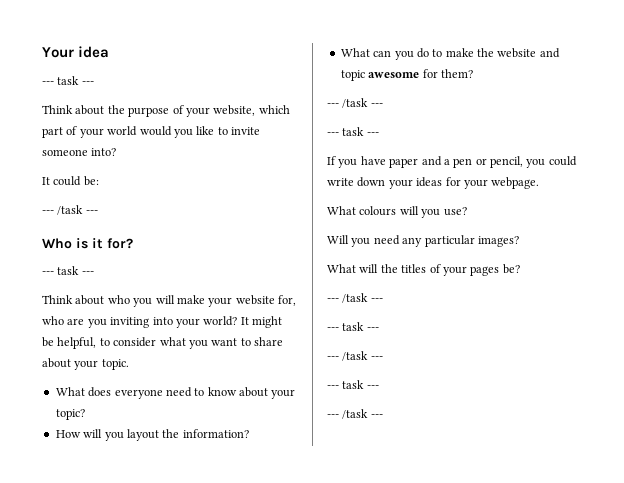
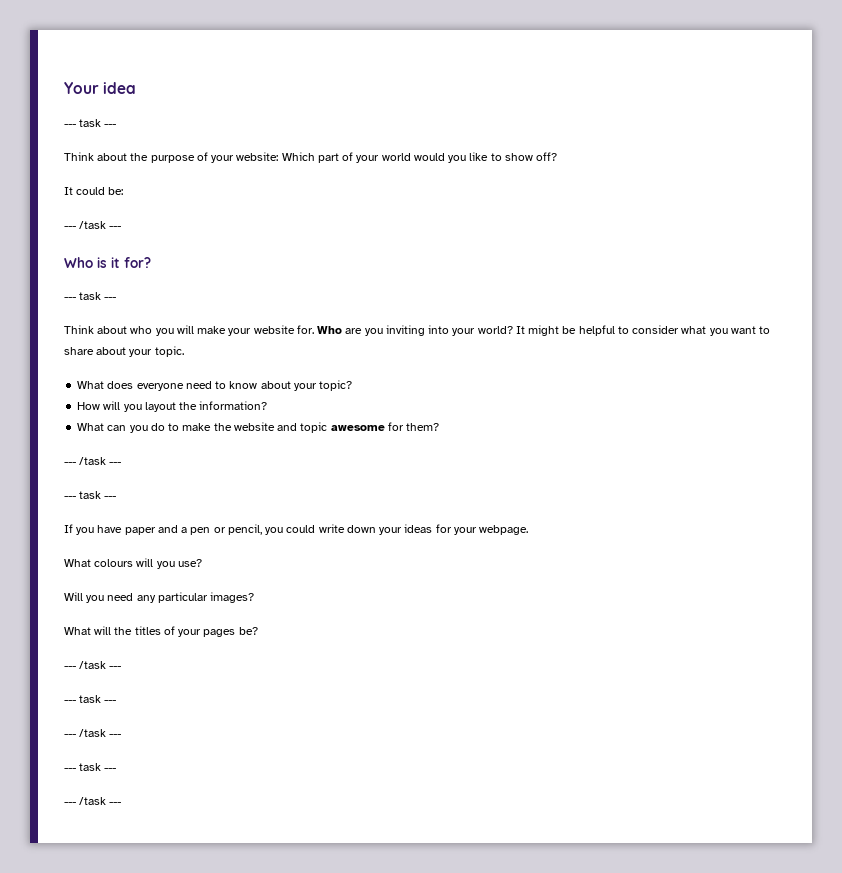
- Think about the purpose of your website, which part of your world would you like to invite someone into?
+ Think about the purpose of your website: Which part of your world would you like to show off?
- Think about who you will make your website for, who are you inviting into your world?
+ Think about who you will make your website for. Who are you inviting into your world?
- It might be helpful, to consider what you want to share about your topic.
+ It might be helpful to consider what you want to share about your topic.

